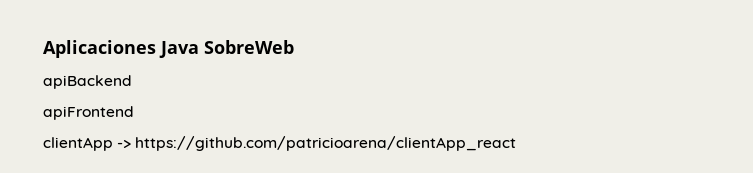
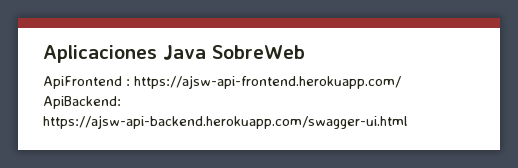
- apiBackend
- apiFrontend
- clientApp -> https://github.com/patricioarena/clientApp_react
+ ApiFrontend : https://ajsw-api-frontend.herokuapp.com/ ApiBackend: https://ajsw-api-backend.herokuapp.com/swagger-ui.html

